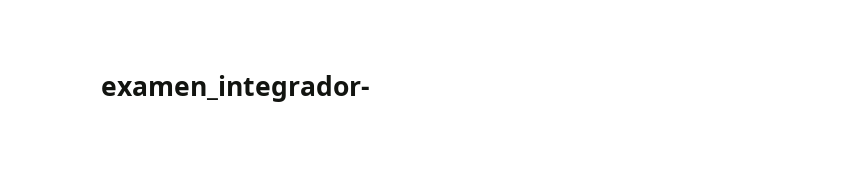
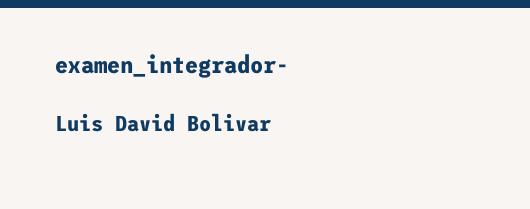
+ Luis David Bolivar

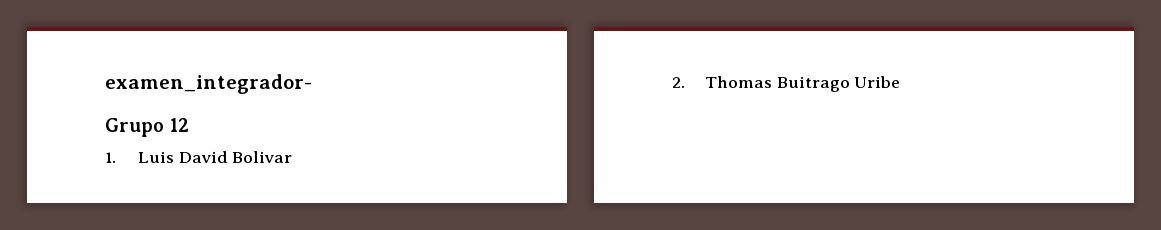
- Luis David Bolivar
+ Grupo 12
+ 1. Luis David Bolivar
+ 2. Thomas Buitrago Uribe

